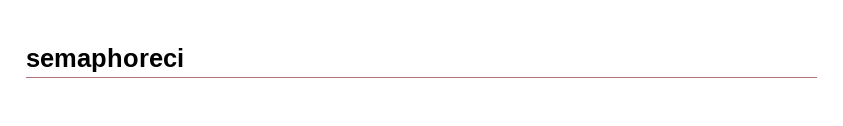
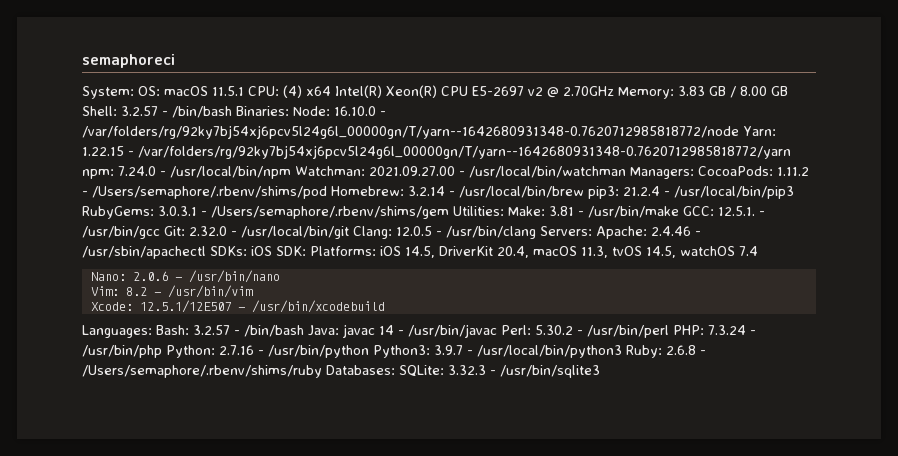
+ System: OS: macOS 11.5.1 CPU: (4) x64 Intel(R) Xeon(R) CPU E5-2697 v2 @ 2.70GHz Memory: 3.83 GB / 8.00 GB Shell: 3.2.57 - /bin/bash Binaries: Node: 16.10.0 - /var/folders/rg/92ky7bj54xj6pcv5l24g6l_00000gn/T/yarn--1642680931348-0.7620712985818772/node Yarn: 1.22.15 - /var/folders/rg/92ky7bj54xj6pcv5l24g6l_00000gn/T/yarn--1642680931348-0.7620712985818772/yarn npm: 7.24.0 - /usr/local/bin/npm Watchman: 2021.09.27.00 - /usr/local/bin/watchman Managers: CocoaPods: 1.11.2 - /Users/semaphore/.rbenv/shims/pod Homebrew: 3.2.14 - /usr/local/bin/brew pip3: 21.2.4 - /usr/local/bin/pip3 RubyGems: 3.0.3.1 - /Users/semaphore/.rbenv/shims/gem Utilities: Make: 3.81 - /usr/bin/make GCC: 12.5.1. - /usr/bin/gcc Git: 2.32.0 - /usr/local/bin/git Clang: 12.0.5 - /usr/bin/clang Servers: Apache: 2.4.46 - /usr/sbin/apachectl SDKs: iOS SDK: Platforms: iOS 14.5, DriverKit 20.4, macOS 11.3, tvOS 14.5, watchOS 7.4
+ Nano: 2.0.6 - /usr/bin/nano
+ Vim: 8.2 - /usr/bin/vim
+ Xcode: 12.5.1/12E507 - /usr/bin/xcodebuild
+ Languages: Bash: 3.2.57 - /bin/bash Java: javac 14 - /usr/bin/javac Perl: 5.30.2 - /usr/bin/perl PHP: 7.3.24 - /usr/bin/php Python: 2.7.16 - /usr/bin/python Python3: 3.9.7 - /usr/local/bin/python3 Ruby: 2.6.8 - /Users/semaphore/.rbenv/shims/ruby Databases: SQLite: 3.32.3 - /usr/bin/sqlite3

